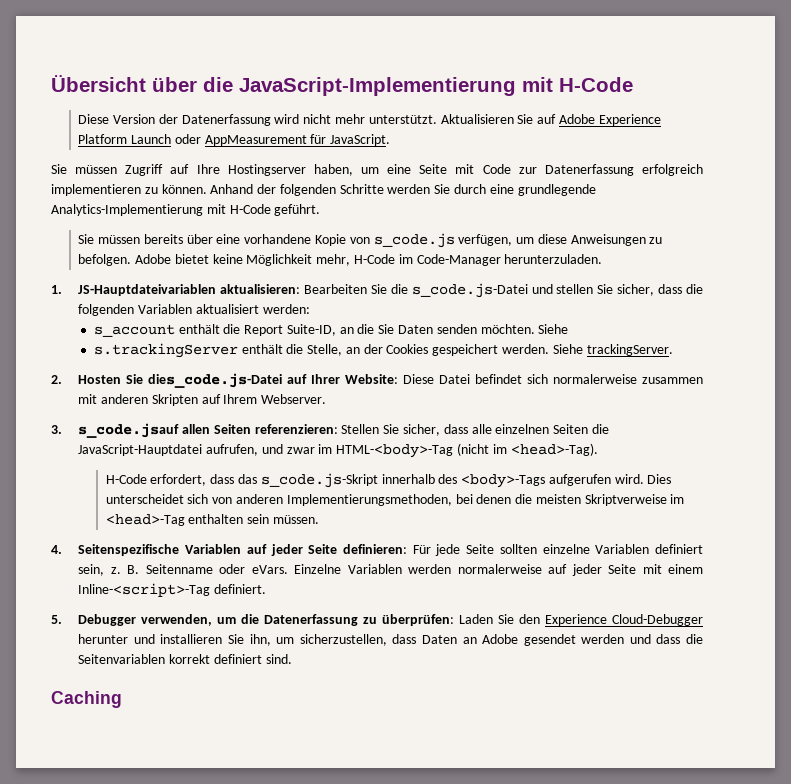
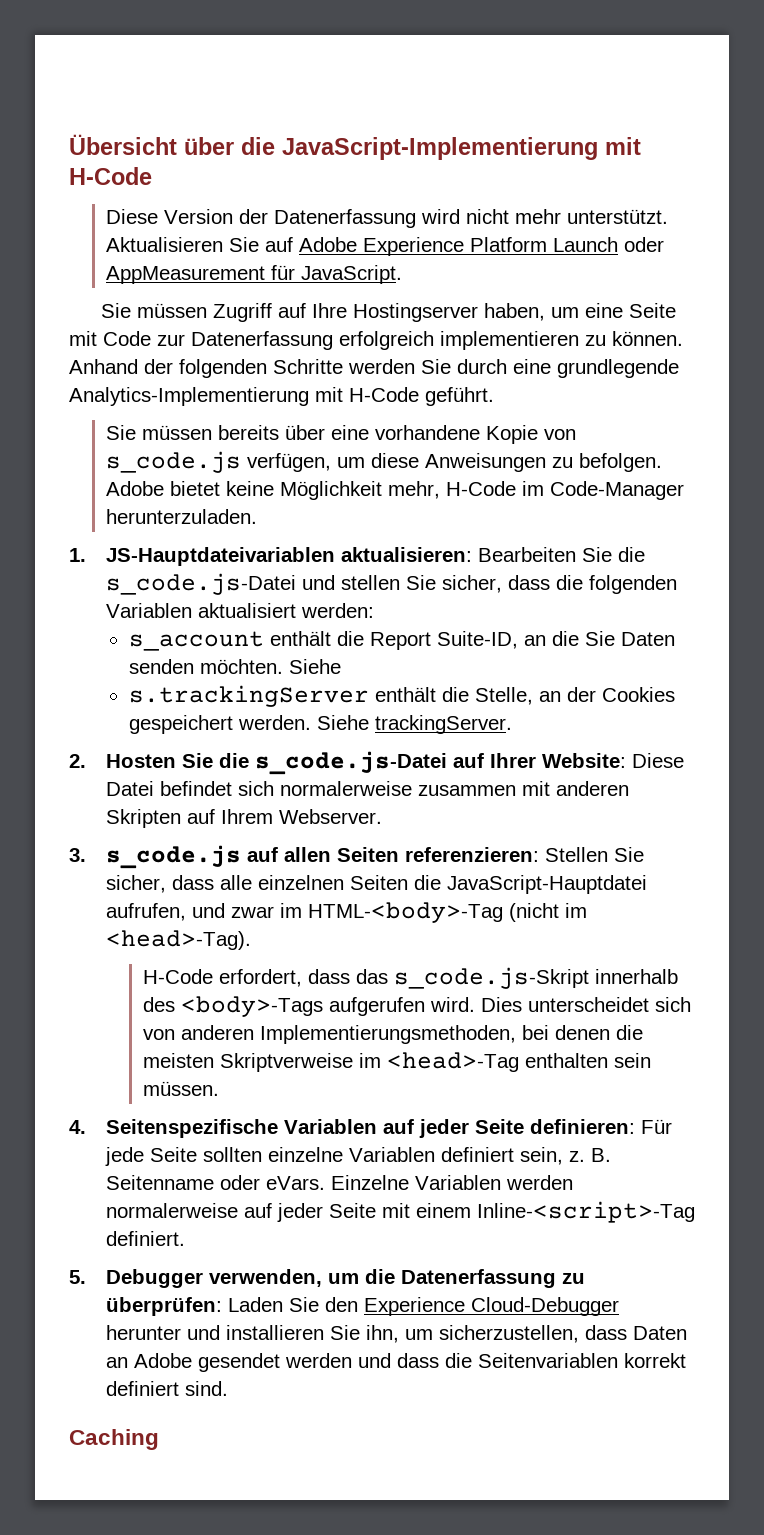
- 2. Hosten Sie dies_code.js-Datei auf Ihrer Website: Diese Datei befindet sich normalerweise zusammen mit anderen Skripten auf Ihrem Webserver.
+ 2. Hosten Sie die s_code.js-Datei auf Ihrer Website: Diese Datei befindet sich normalerweise zusammen mit anderen Skripten auf Ihrem Webserver.
- 3. s_code.jsauf allen Seiten referenzieren: Stellen Sie sicher, dass alle einzelnen Seiten die JavaScript-Hauptdatei aufrufen, und zwar im HTML-<body>-Tag (nicht im <head>-Tag).
+ 3. s_code.js auf allen Seiten referenzieren: Stellen Sie sicher, dass alle einzelnen Seiten die JavaScript-Hauptdatei aufrufen, und zwar im HTML-<body>-Tag (nicht im <head>-Tag).

